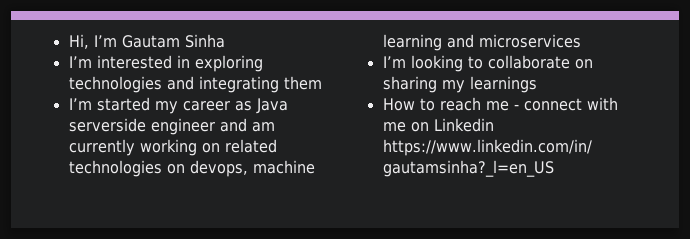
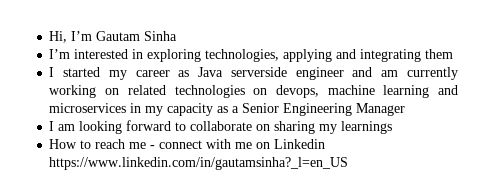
- I’m interested in exploring technologies and integrating them
+ I’m interested in exploring technologies, applying and integrating them
- I’m started my career as Java serverside engineer and am currently working on related technologies on devops, machine learning and microservices
- I’m looking to collaborate on sharing my learnings
+ I started my career as Java serverside engineer and am currently working on related technologies on devops, machine learning and microservices in my capacity as a Senior Engineering Manager
+ I am looking forward to collaborate on sharing my learnings

